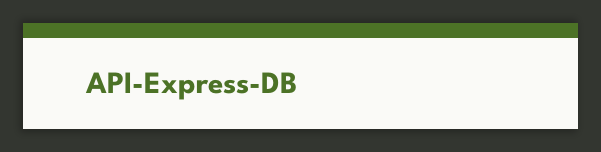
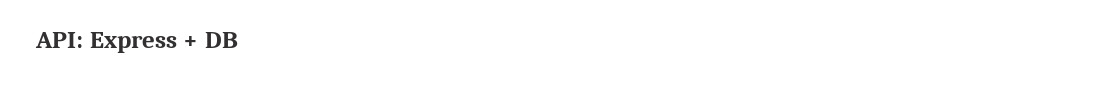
- API-Express-DB
+ API: Express + DB

